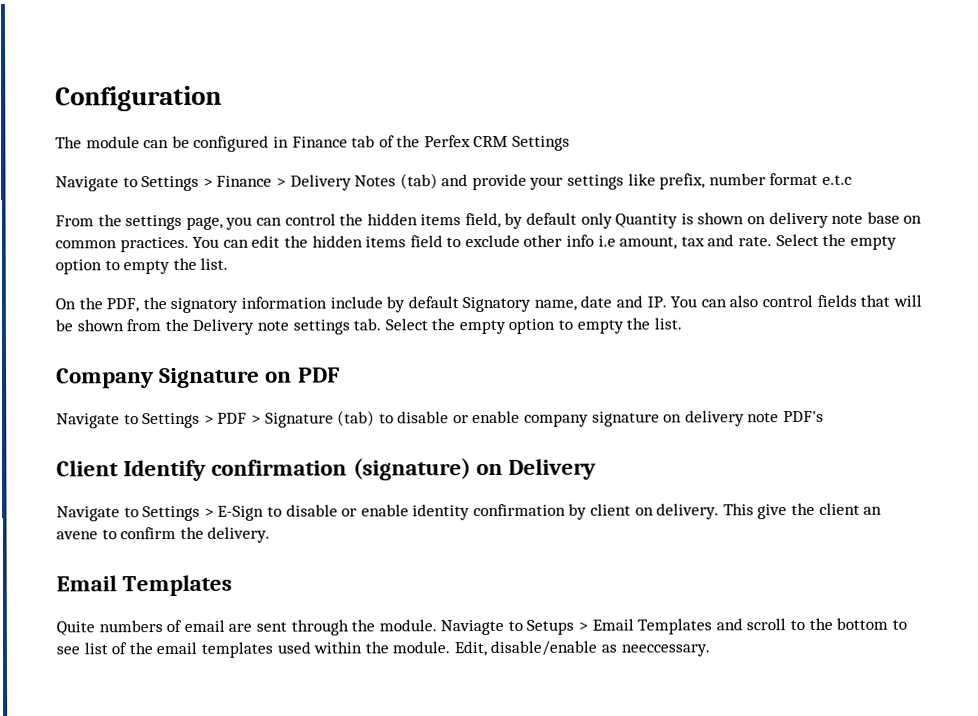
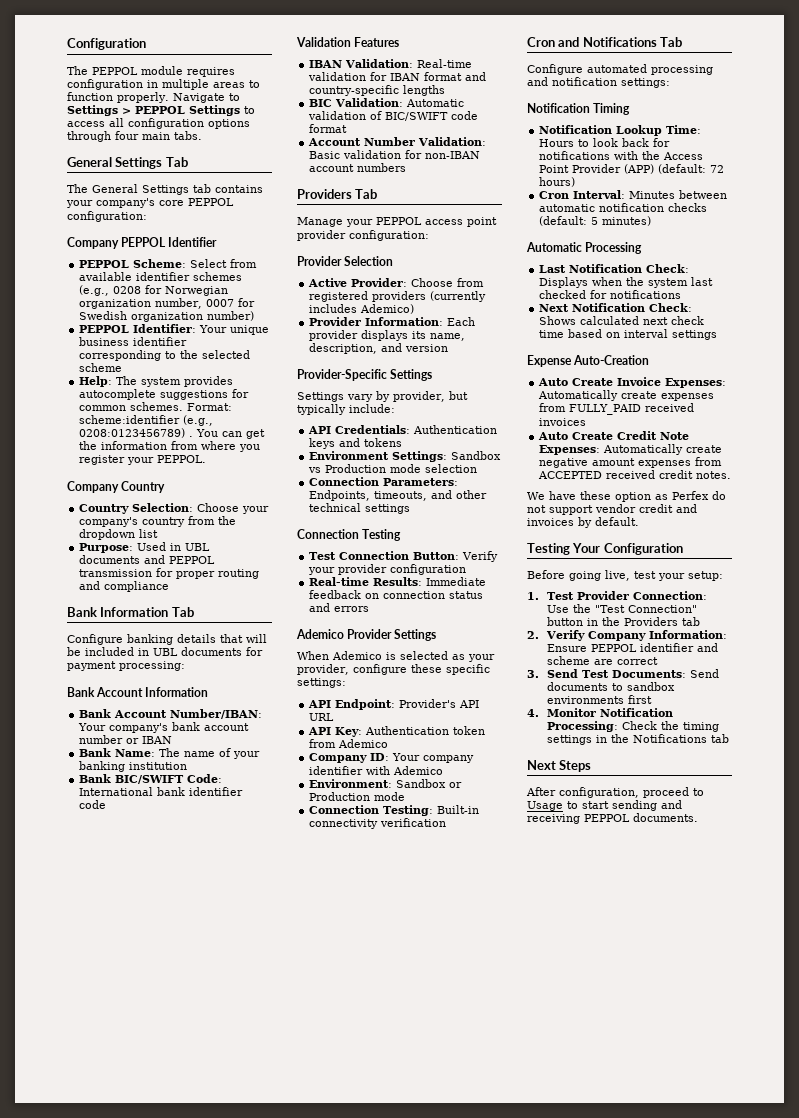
- The module can be configured in Finance tab of the Perfex CRM Settings
- Navigate to Settings > Finance > Delivery Notes (tab) and provide your settings like prefix, number format e.t.c
- From the settings page, you can control the hidden items field, by default only Quantity is shown on delivery note base on common practices. You can edit the hidden items field to exclude other info i.e amount, tax and rate. Select the empty option to empty the list.
- On the PDF, the signatory information include by default Signatory name, date and IP. You can also control fields that will be shown from the Delivery note settings tab. Select the empty option to empty the list.
- Company Signature on PDF
- Navigate to Settings > PDF > Signature (tab) to disable or enable company signature on delivery note PDF's
- Client Identify confirmation (signature) on Delivery
- Navigate to Settings > E-Sign to disable or enable identity confirmation by client on delivery. This give the client an avene to confirm the delivery.
- Email Templates
- Quite numbers of email are sent through the module. Naviagte to Setups > Email Templates and scroll to the bottom to see list of the email templates used within the module. Edit, disable/enable as neeccessary.
+ The PEPPOL module requires configuration in multiple areas to function properly. Navigate to Settings > PEPPOL Settings to access all configuration options through four main tabs.
+ General Settings Tab
+ The General Settings tab contains your company's core PEPPOL configuration:
+ Company PEPPOL Identifier
+ PEPPOL Scheme: Select from available identifier schemes (e.g., 0208 for Norwegian organization number, 0007 for Swedish organization number)
+ PEPPOL Identifier: Your unique business identifier corresponding to the selected scheme
+ Help: The system provides autocomplete suggestions for common schemes. Format: scheme:identifier (e.g., 0208:0123456789) . You can get the information from where you register your PEPPOL.
+ Company Country
+ Country Selection: Choose your company's country from the dropdown list
+ Purpose: Used in UBL documents and PEPPOL transmission for proper routing and compliance
+ Bank Information Tab
+ Configure banking details that will be included in UBL documents for payment processing:
+ Bank Account Information
+ Bank Account Number/IBAN: Your company's bank account number or IBAN
+ Bank Name: The name of your banking institution
+ Bank BIC/SWIFT Code: International bank identifier code
+ Validation Features
+ IBAN Validation: Real-time validation for IBAN format and country-specific lengths
+ BIC Validation: Automatic validation of BIC/SWIFT code format
+ Account Number Validation: Basic validation for non-IBAN account numbers
+ Providers Tab
+ Manage your PEPPOL access point provider configuration:
+ Provider Selection
+ Active Provider: Choose from registered providers (currently includes Ademico)
+ Provider Information: Each provider displays its name, description, and version
+ Provider-Specific Settings
+ Settings vary by provider, but typically include:
+ API Credentials: Authentication keys and tokens
+ Environment Settings: Sandbox vs Production mode selection
+ Connection Parameters: Endpoints, timeouts, and other technical settings
+ Connection Testing
+ Test Connection Button: Verify your provider configuration
+ Real-time Results: Immediate feedback on connection status and errors
+ Ademico Provider Settings
+ When Ademico is selected as your provider, configure these specific settings:
+ API Endpoint: Provider's API URL
+ API Key: Authentication token from Ademico
+ Company ID: Your company identifier with Ademico
+ Environment: Sandbox or Production mode
+ Connection Testing: Built-in connectivity verification
+ Cron and Notifications Tab
+ Configure automated processing and notification settings:
+ Notification Timing
+ Notification Lookup Time: Hours to look back for notifications with the Access Point Provider (APP) (default: 72 hours)
+ Cron Interval: Minutes between automatic notification checks (default: 5 minutes)
+ Automatic Processing
+ Last Notification Check: Displays when the system last checked for notifications
+ Next Notification Check: Shows calculated next check time based on interval settings
+ Expense Auto-Creation
+ Auto Create Invoice Expenses: Automatically create expenses from FULLY_PAID received invoices
+ Auto Create Credit Note Expenses: Automatically create negative amount expenses from ACCEPTED received credit notes.
+ We have these option as Perfex do not support vendor credit and invoices by default.
+ Testing Your Configuration
+ Before going live, test your setup:
+ 1. Test Provider Connection: Use the "Test Connection" button in the Providers tab
+ 2. Verify Company Information: Ensure PEPPOL identifier and scheme are correct
+ 3. Send Test Documents: Send documents to sandbox environments first
+ 4. Monitor Notification Processing: Check the timing settings in the Notifications tab
+ Next Steps
+ After configuration, proceed to Usage to start sending and receiving PEPPOL documents.

